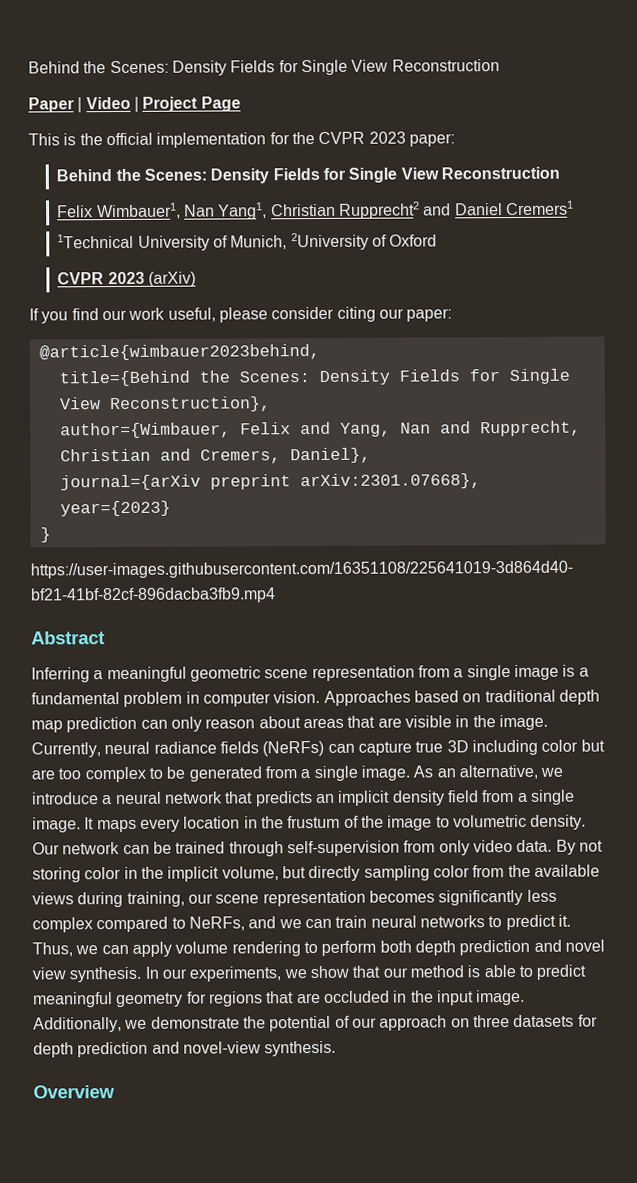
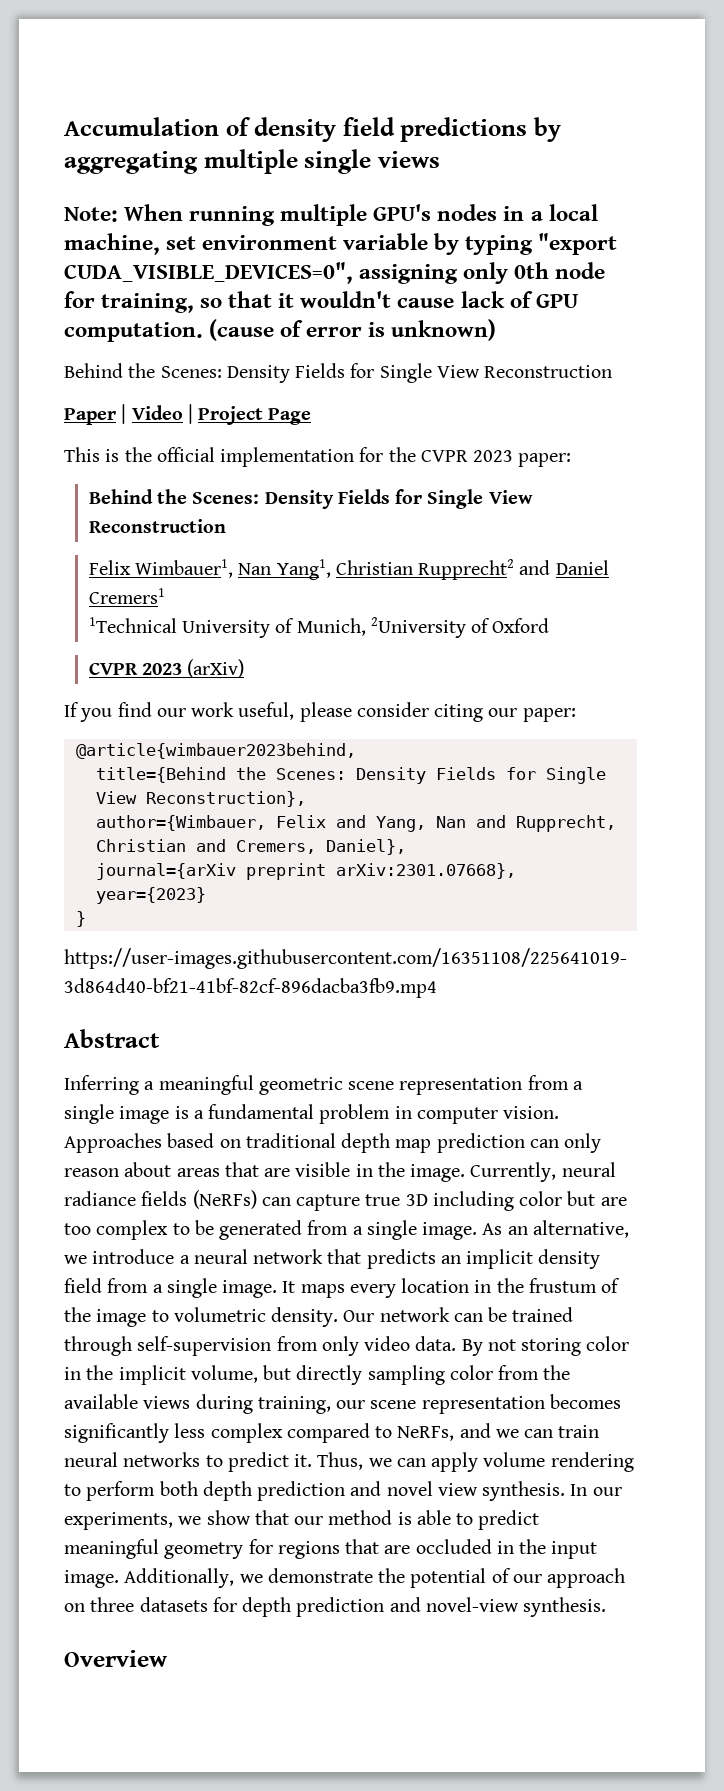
+ Accumulation of density field predictions by aggregating multiple single views
+ Note: When running multiple GPU's nodes in a local machine, set environment variable by typing "export CUDA_VISIBLE_DEVICES=0", assigning only 0th node for training, so that it wouldn't cause lack of GPU computation. (cause of error is unknown)

